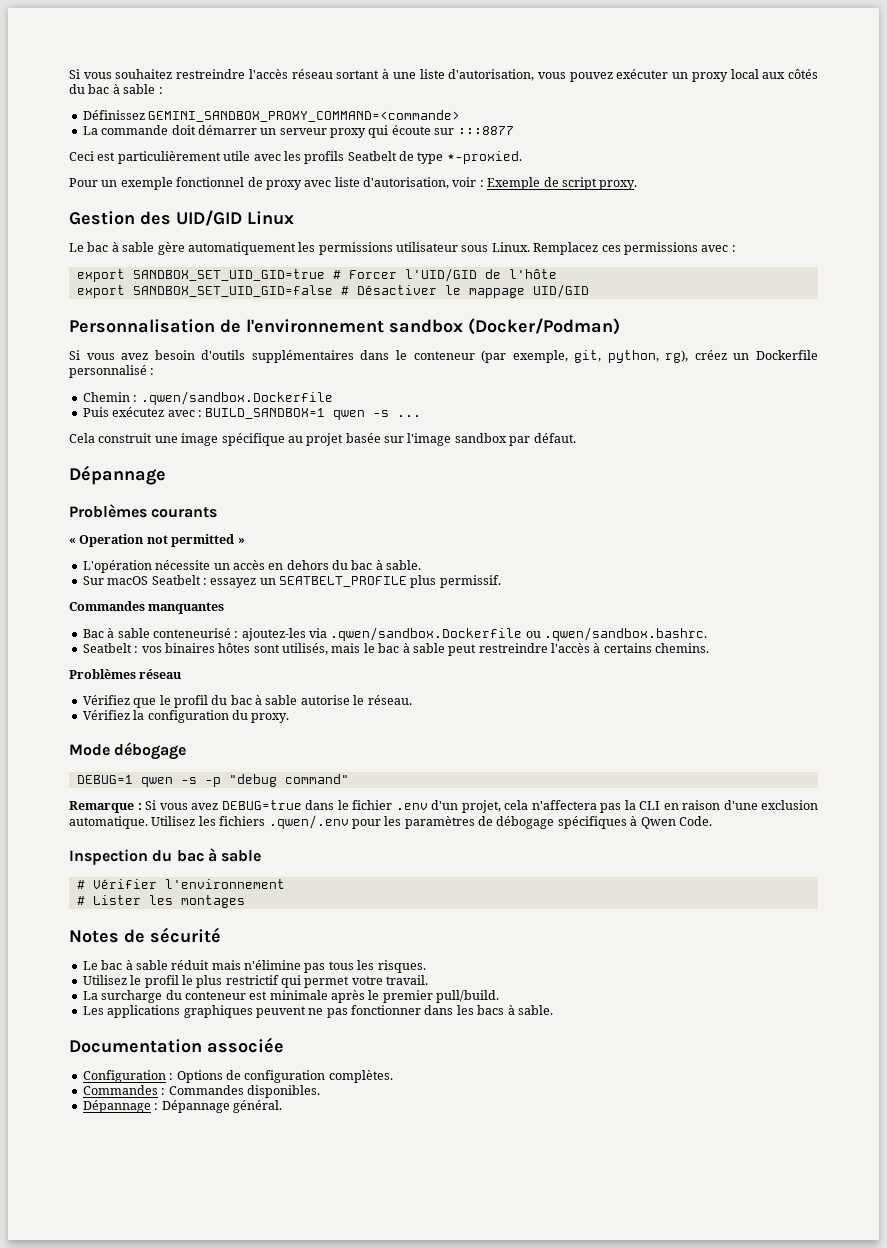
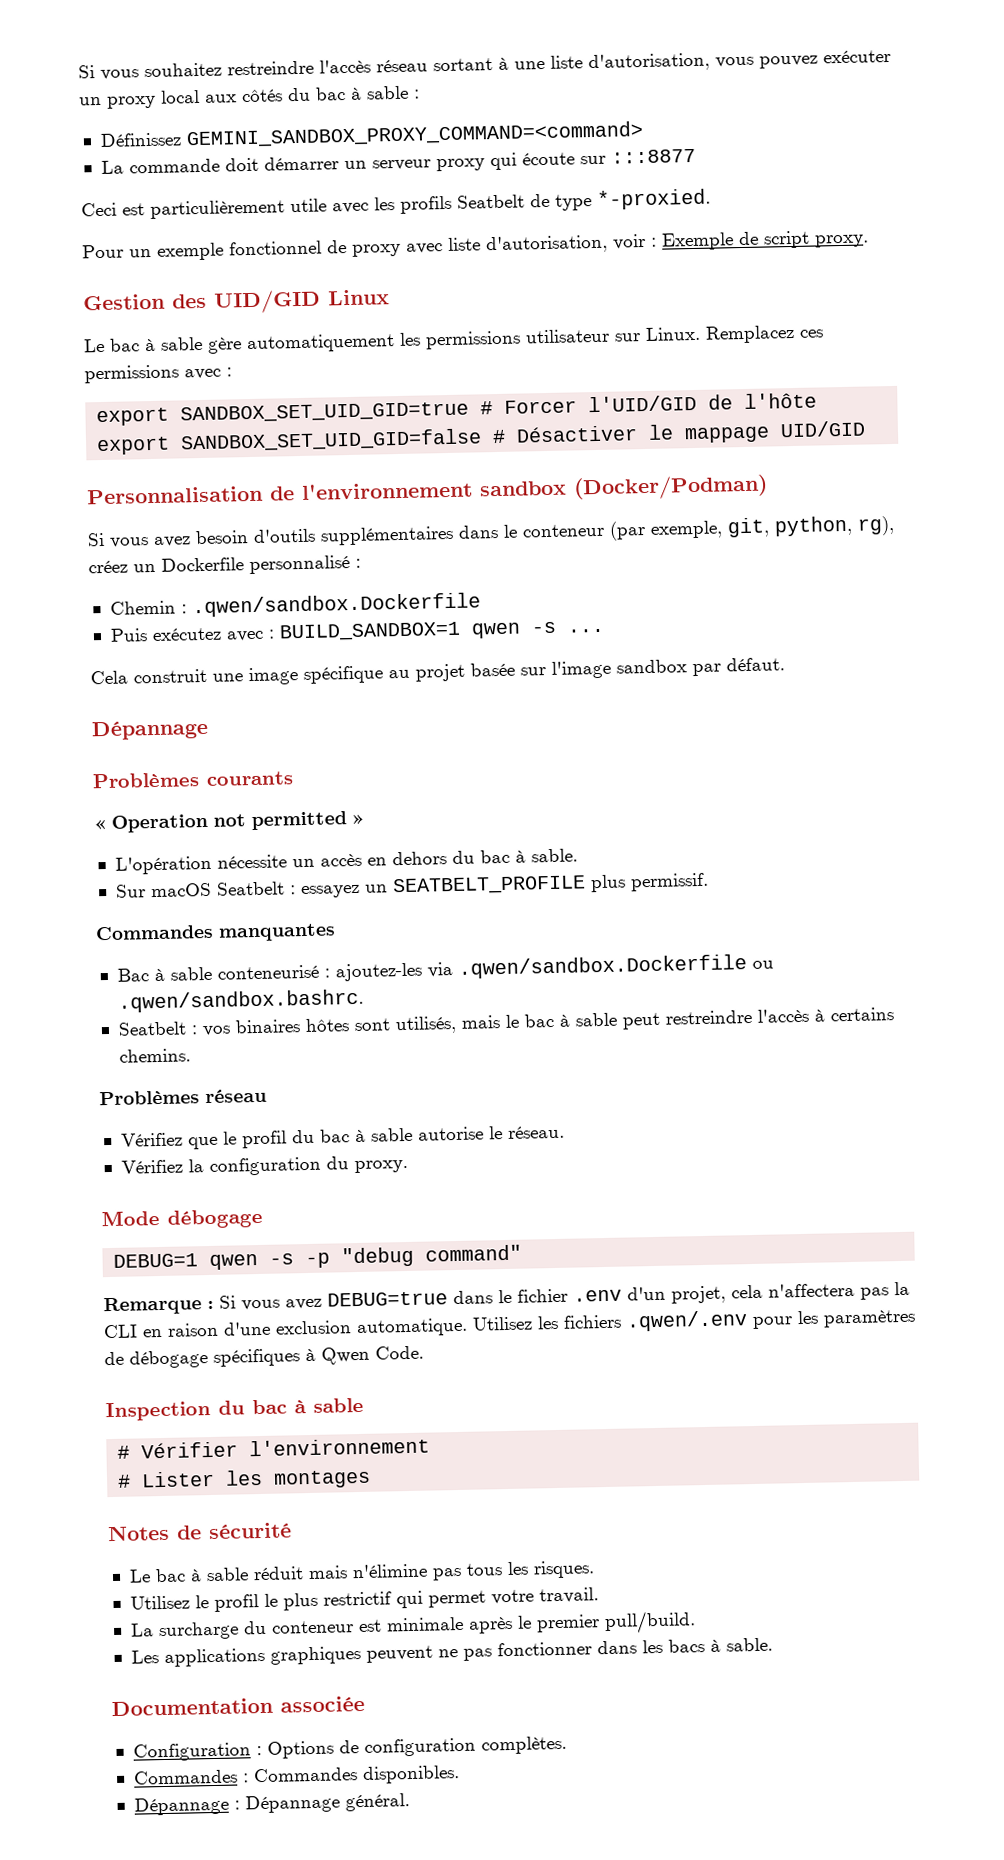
- Définissez GEMINI_SANDBOX_PROXY_COMMAND=<commande>
+ Définissez GEMINI_SANDBOX_PROXY_COMMAND=<command>
- Le bac à sable gère automatiquement les permissions utilisateur sous Linux.
+ Le bac à sable gère automatiquement les permissions utilisateur sur Linux.

